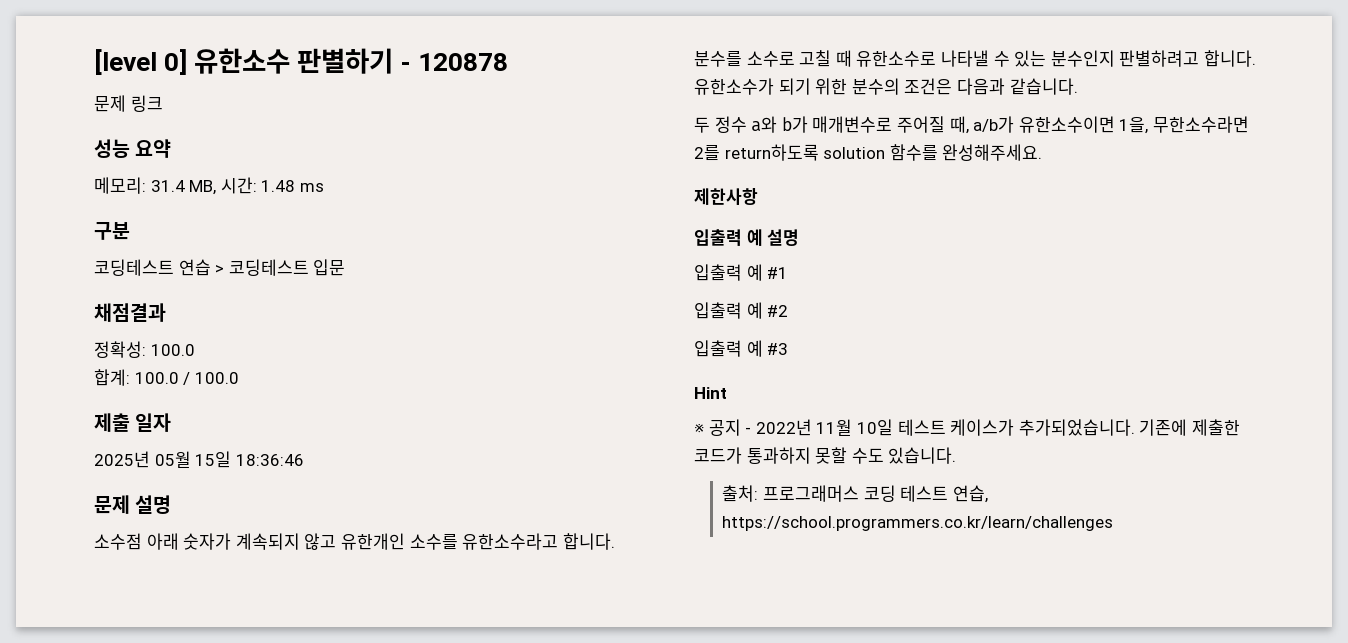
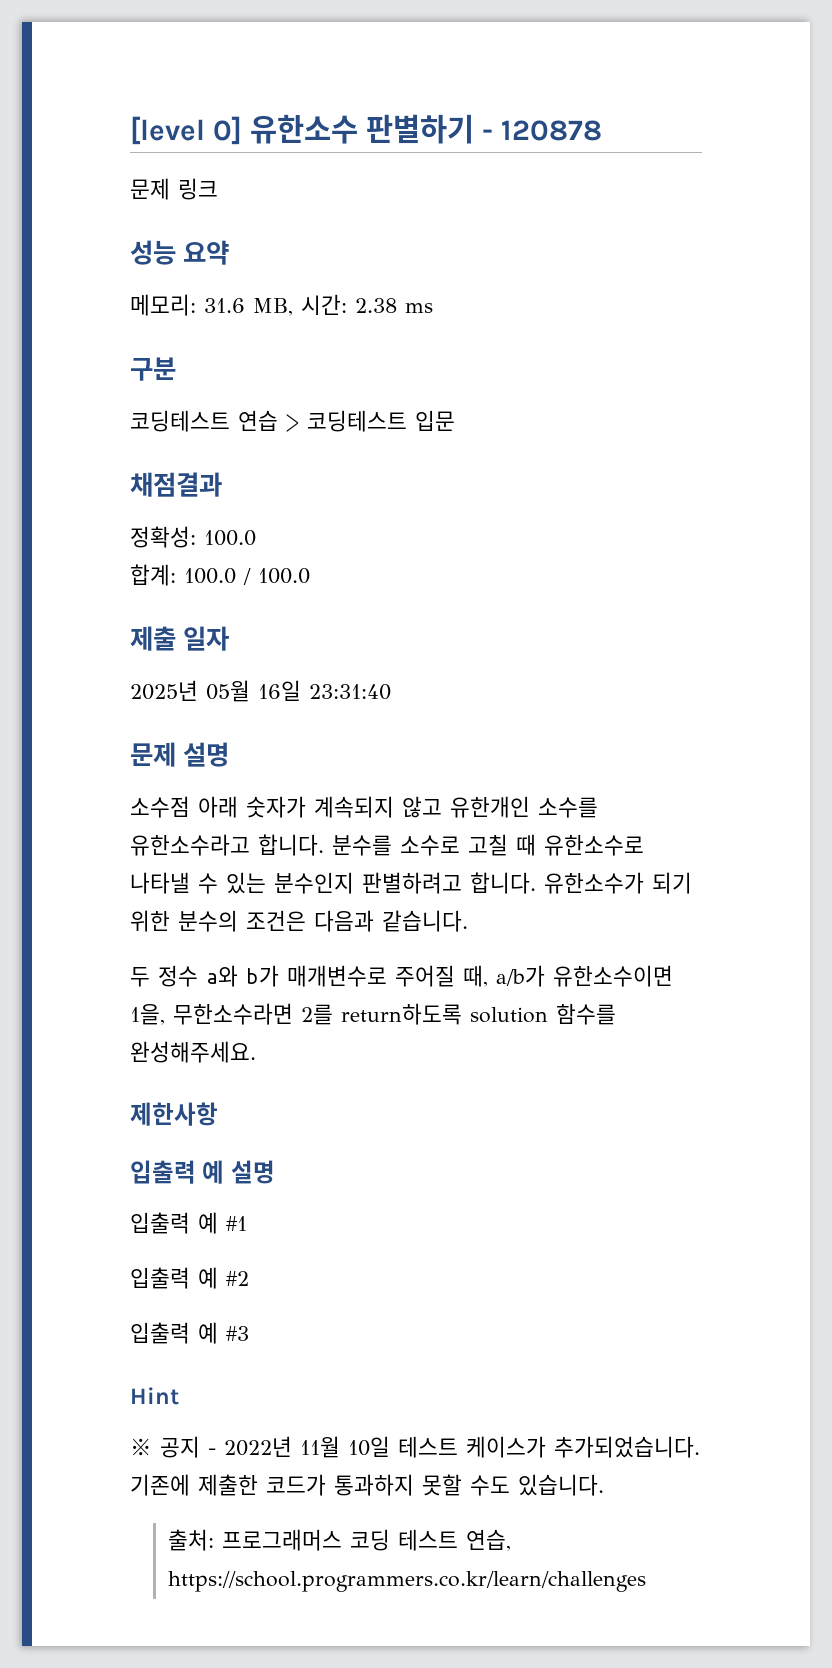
- 메모리: 31.4 MB, 시간: 1.48 ms
+ 메모리: 31.6 MB, 시간: 2.38 ms
- 2025년 05월 15일 18:36:46
+ 2025년 05월 16일 23:31:40

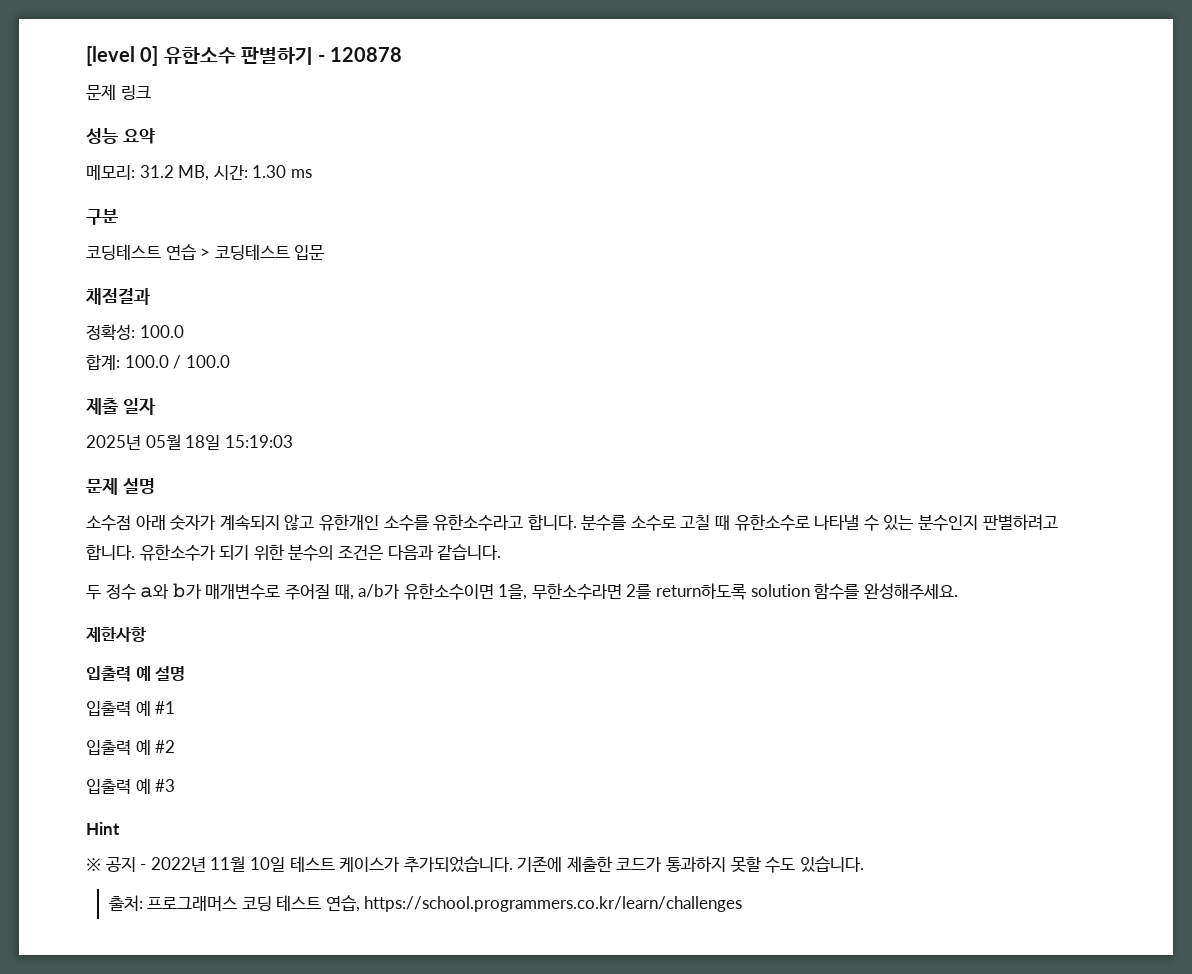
- 메모리: 31.6 MB, 시간: 2.38 ms
+ 메모리: 31.2 MB, 시간: 1.30 ms
- 2025년 05월 16일 23:31:40
+ 2025년 05월 18일 15:19:03

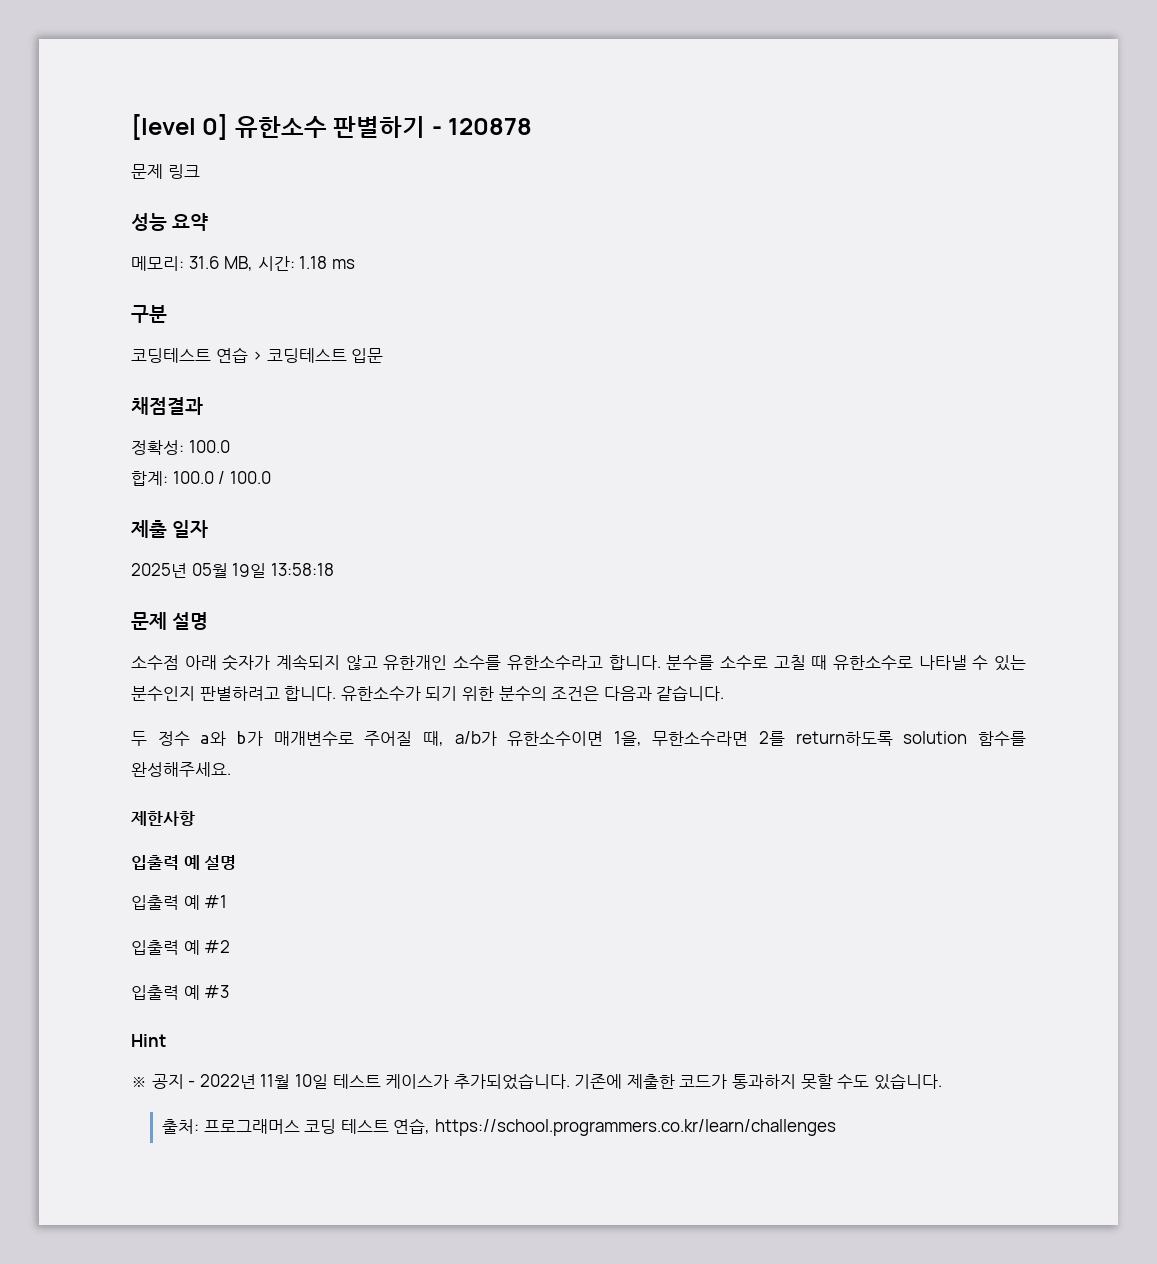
- 메모리: 31.2 MB, 시간: 1.30 ms
+ 메모리: 31.6 MB, 시간: 1.18 ms
- 2025년 05월 18일 15:19:03
+ 2025년 05월 19일 13:58:18

